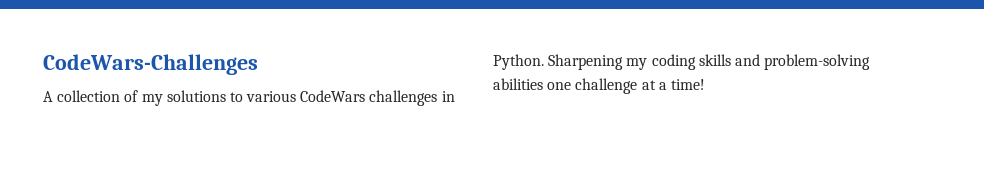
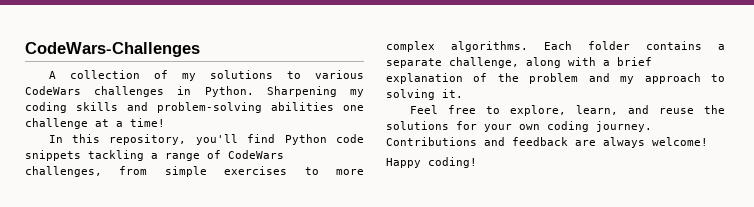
+ In this repository, you'll find Python code snippets tackling a range of CodeWars challenges, from simple exercises to more complex algorithms. Each folder contains a separate challenge, along with a brief explanation of the problem and my approach to solving it.
+ Feel free to explore, learn, and reuse the solutions for your own coding journey. Contributions and feedback are always welcome!
+ Happy coding!

